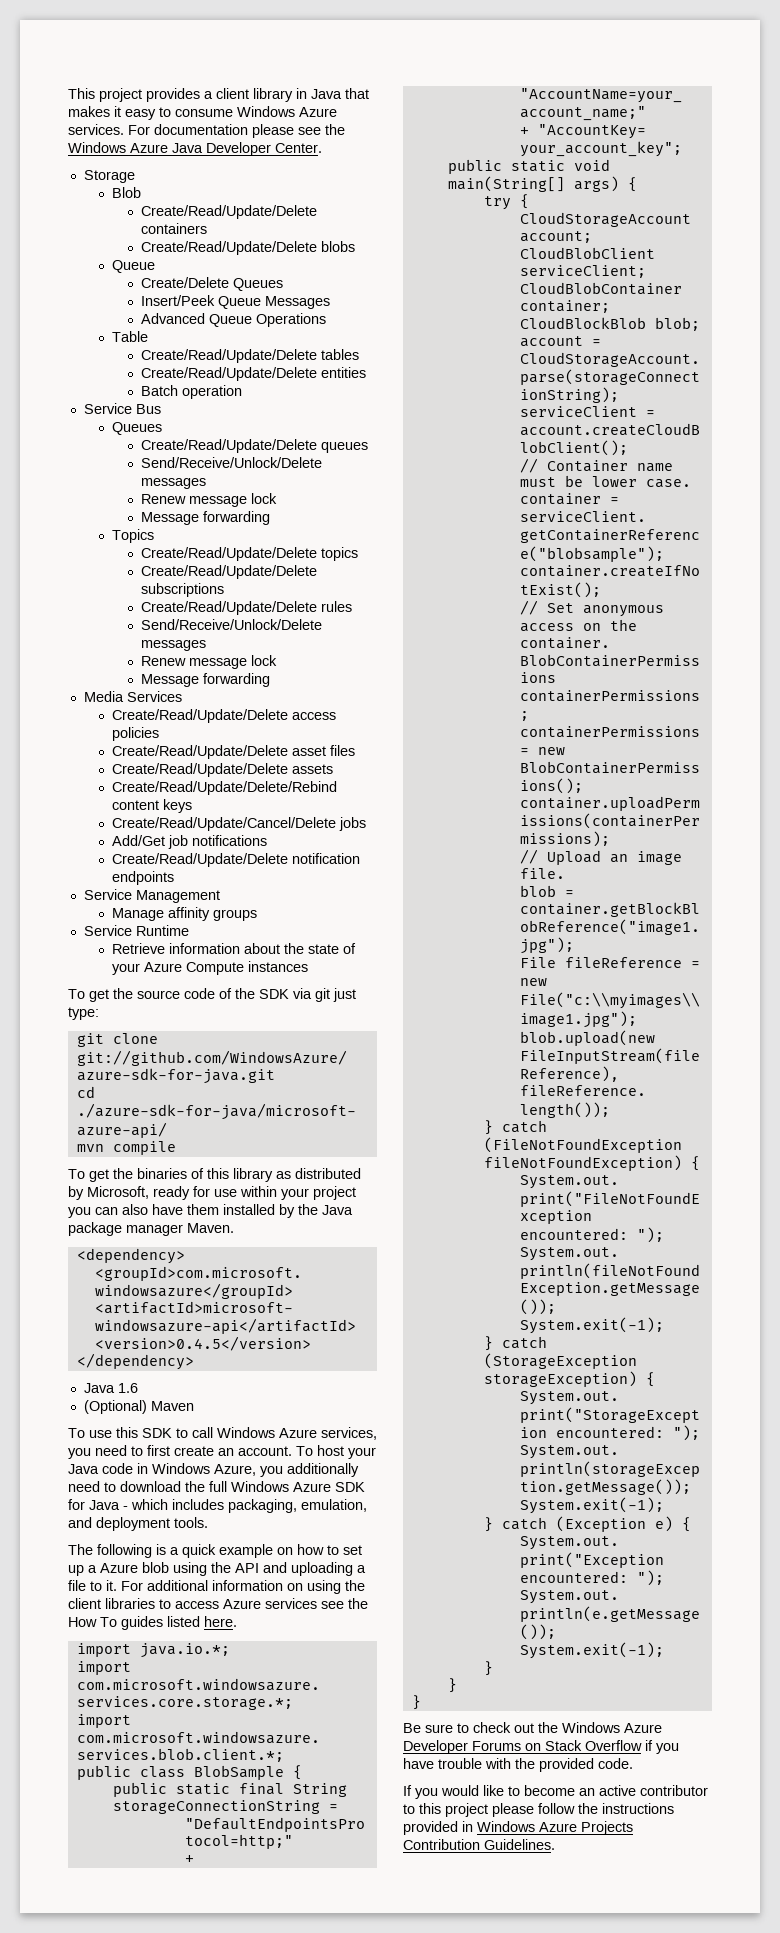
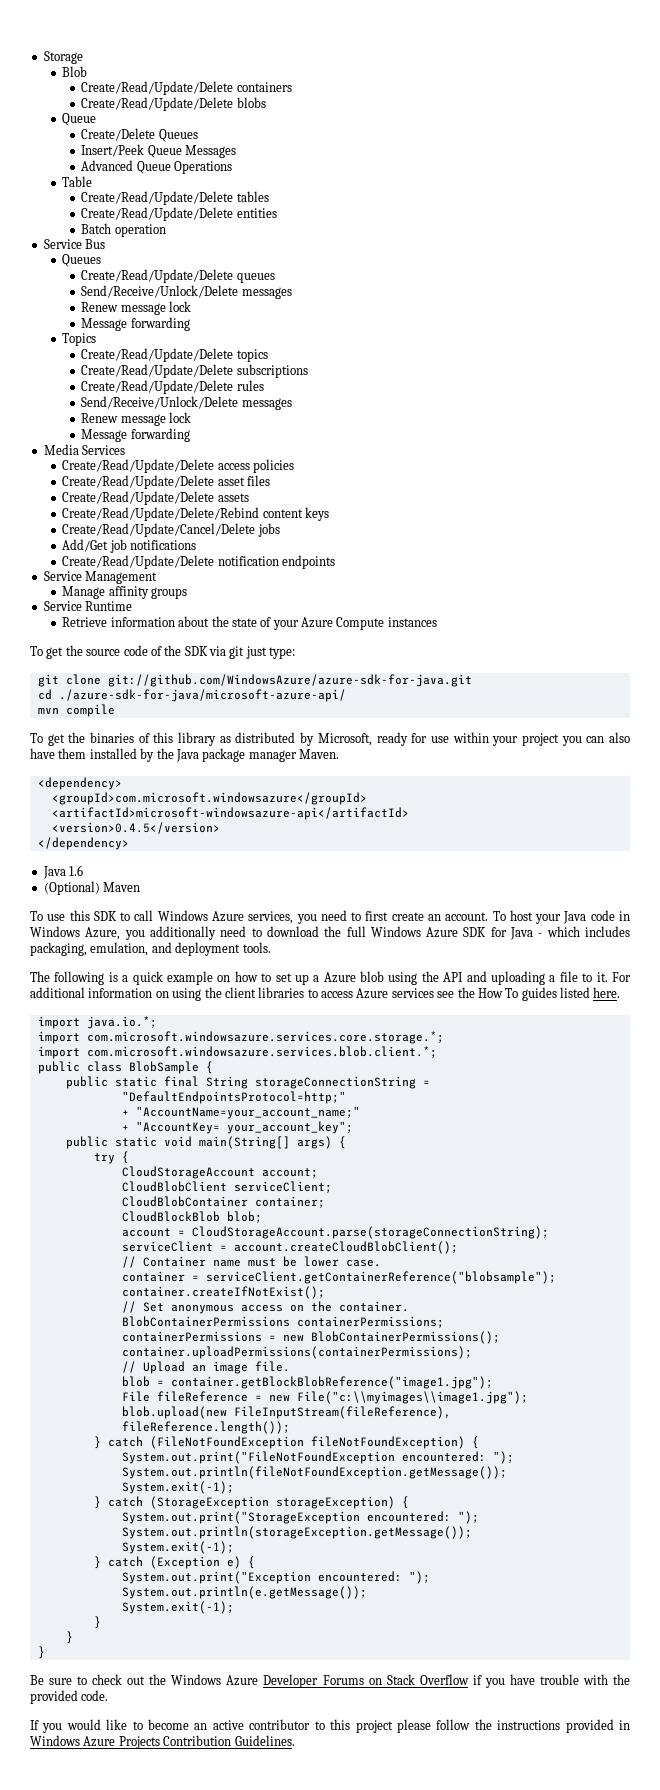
- This project provides a client library in Java that makes it easy to consume Windows Azure services. For documentation please see the Windows Azure Java Developer Center.

